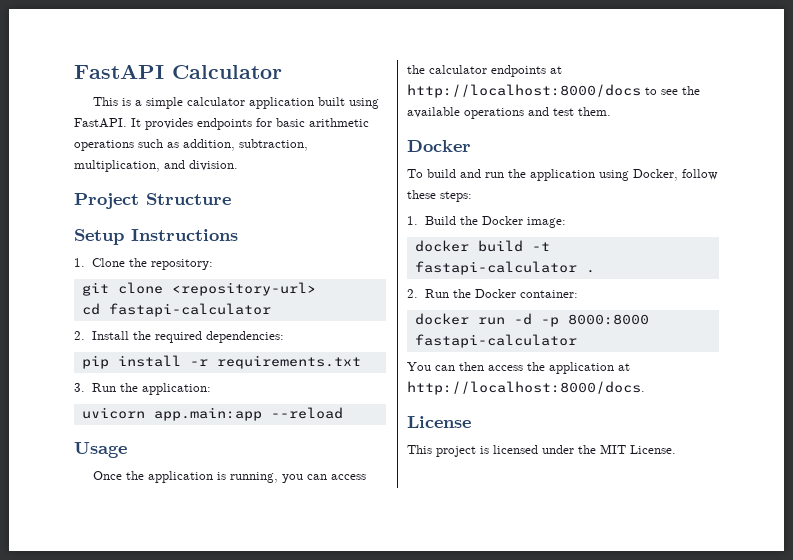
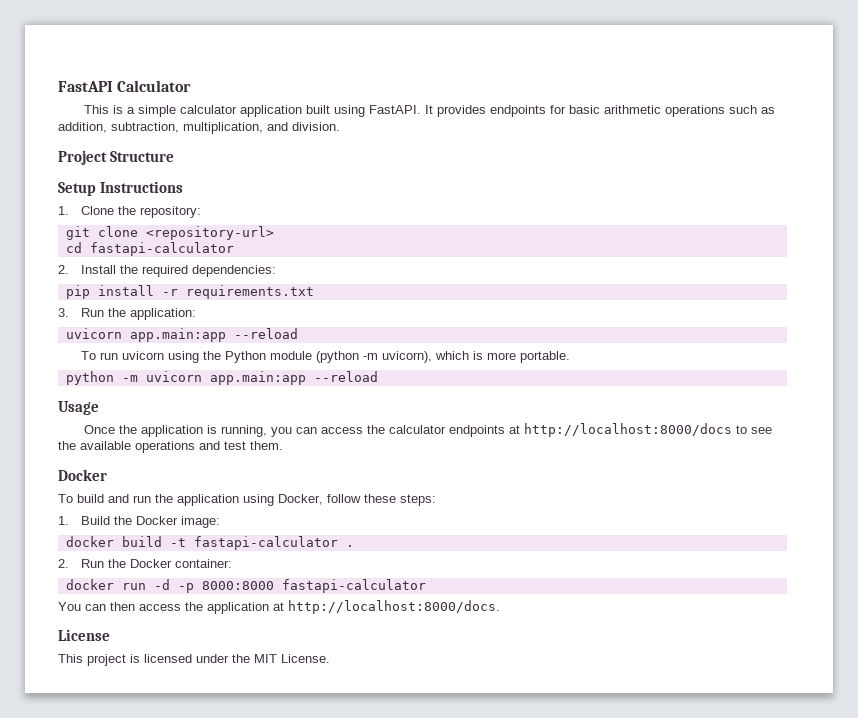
+ To run uvicorn using the Python module (python -m uvicorn), which is more portable.
+ python -m uvicorn app.main:app --reload

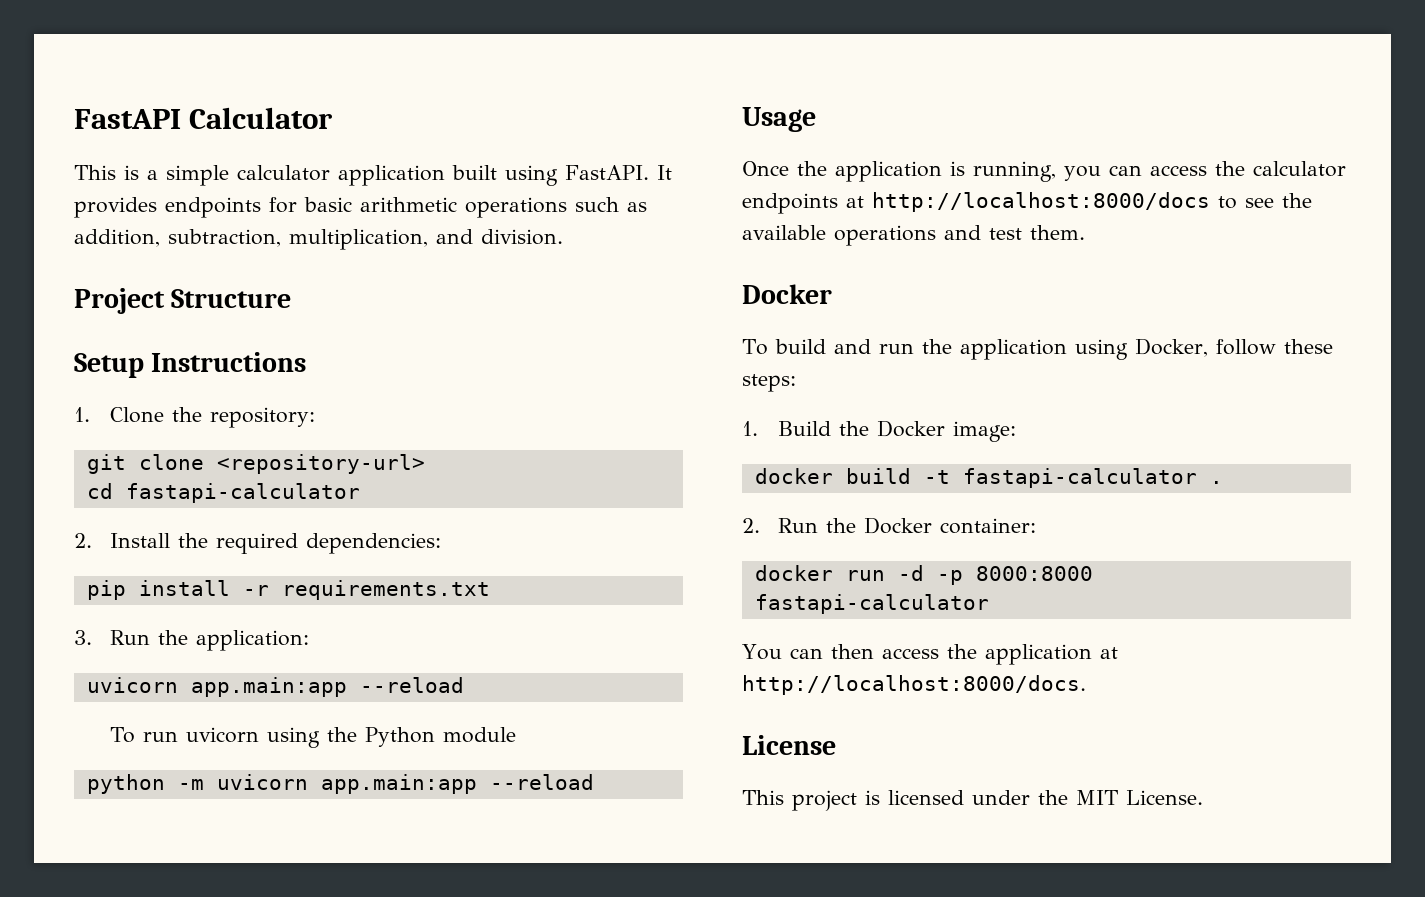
- To run uvicorn using the Python module (python -m uvicorn), which is more portable.
+ To run uvicorn using the Python module

